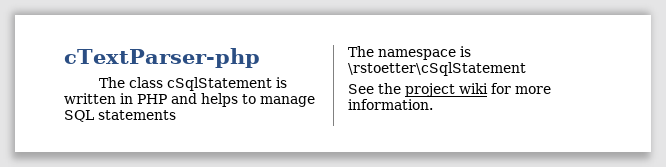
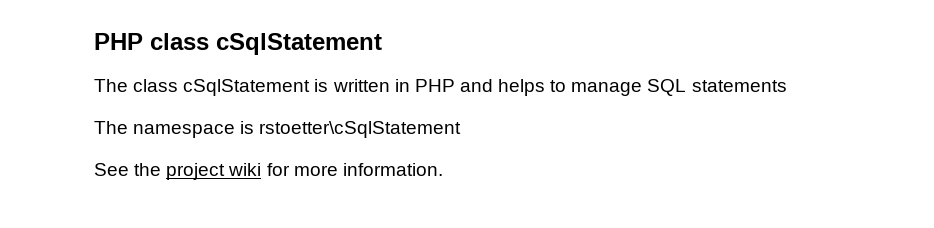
- cTextParser-php
+ PHP class cSqlStatement
- The namespace is \rstoetter\cSqlStatement
+ The namespace is rstoetter\cSqlStatement

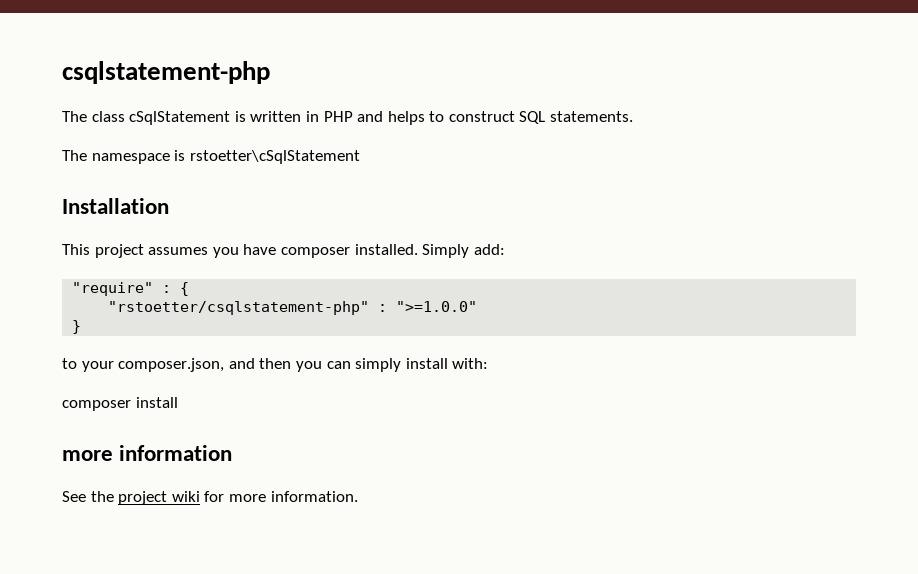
- PHP class cSqlStatement
+ csqlstatement-php
- The class cSqlStatement is written in PHP and helps to manage SQL statements
+ The class cSqlStatement is written in PHP and helps to construct SQL statements.
+ Installation
+ This project assumes you have composer installed. Simply add:
+ "require" : {
+ "rstoetter/csqlstatement-php" : ">=1.0.0"
+ }
+ to your composer.json, and then you can simply install with:
+ composer install
+ more information

